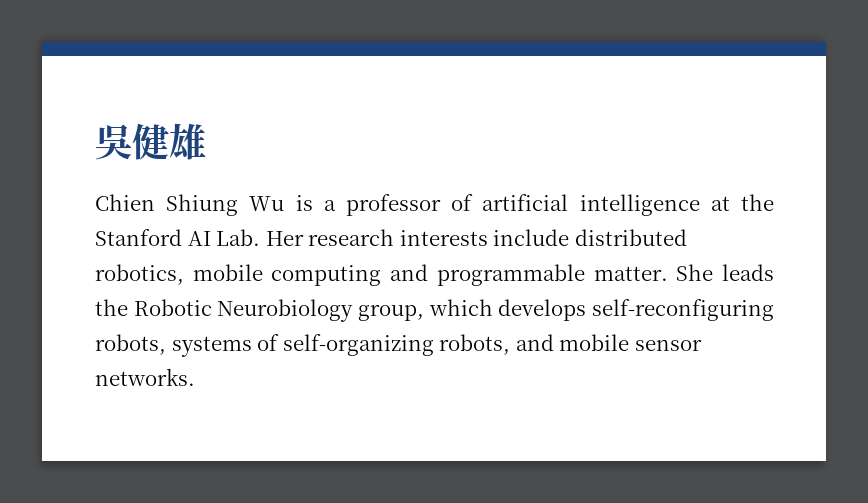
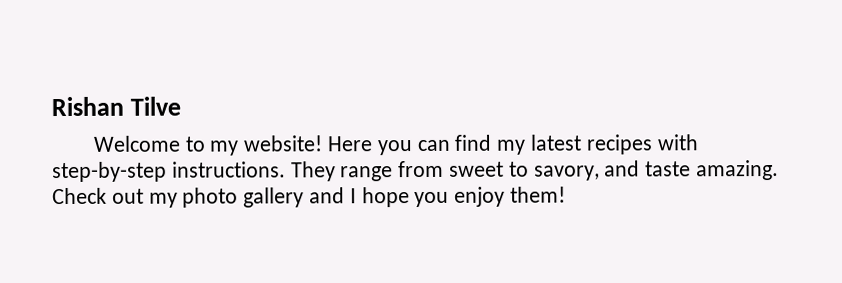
- 吳健雄
- Chien Shiung Wu is a professor of artificial intelligence at the Stanford AI Lab. Her research interests include distributed robotics, mobile computing and programmable matter. She leads the Robotic Neurobiology group, which develops self-reconfiguring robots, systems of self-organizing robots, and mobile sensor networks.
+ Rishan Tilve
+ Welcome to my website! Here you can find my latest recipes with step-by-step instructions. They range from sweet to savory, and taste amazing. Check out my photo gallery and I hope you enjoy them!

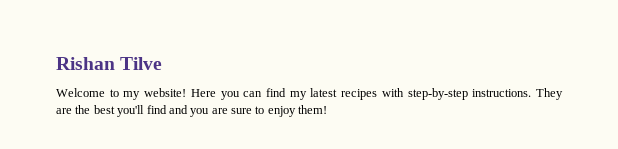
- They range from sweet to savory, and taste amazing. Check out my photo gallery and I hope you enjoy them!
+ They are the best you'll find and you are sure to enjoy them!

